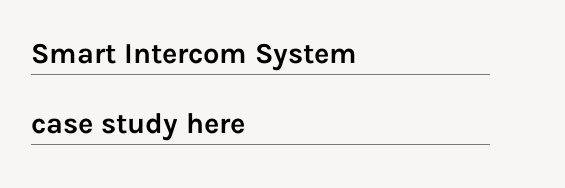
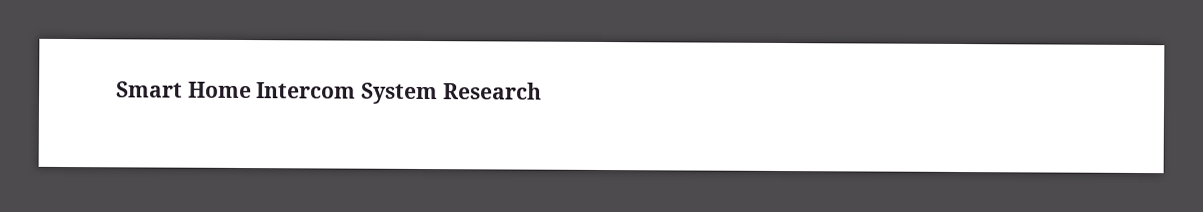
- Smart Intercom System
- case study here
+ Smart Home Intercom System Research

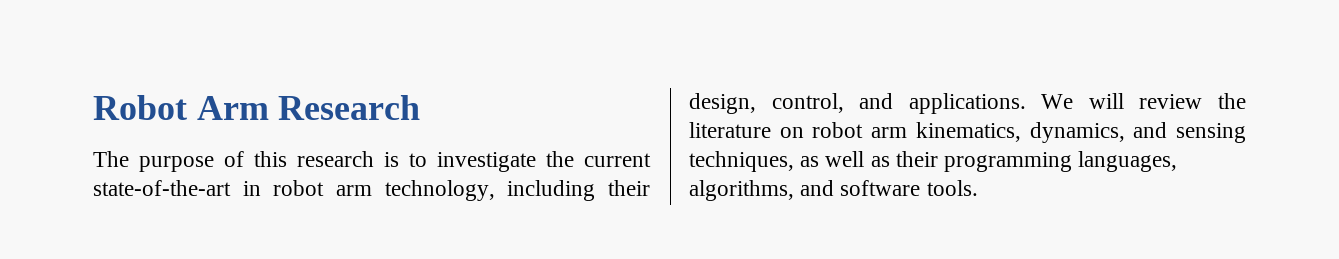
- Smart Home Intercom System Research
+ Robot Arm Research
+ The purpose of this research is to investigate the current state-of-the-art in robot arm technology, including their design, control, and applications. We will review the literature on robot arm kinematics, dynamics, and sensing techniques, as well as their programming languages, algorithms, and software tools.

